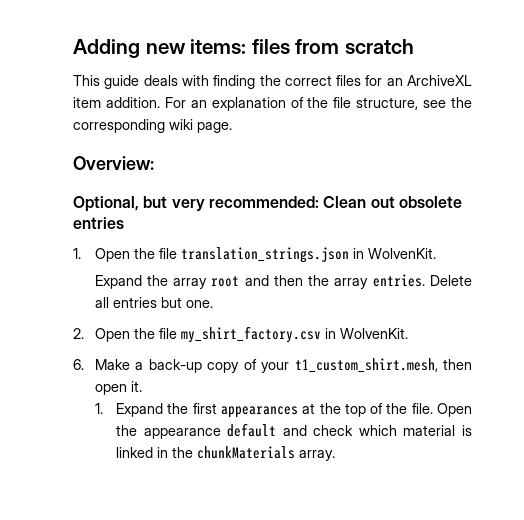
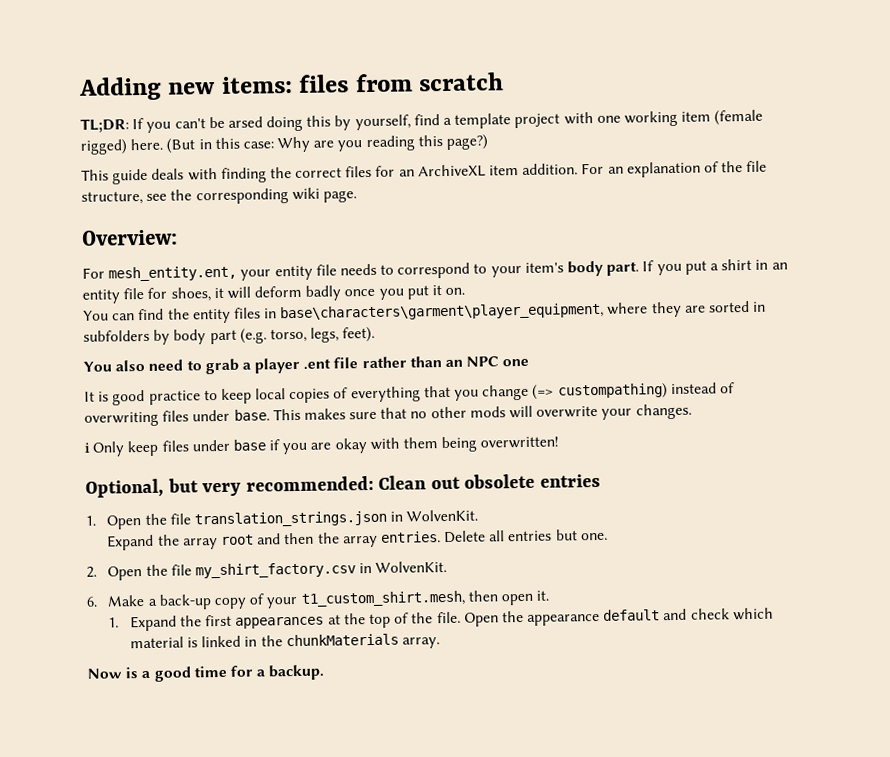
+ TL;DR: If you can't be arsed doing this by yourself, find a template project with one working item (female rigged) here. (But in this case: Why are you reading this page?)
+ For mesh_entity.ent, your entity file needs to correspond to your item's body part. If you put a shirt in an entity file for shoes, it will deform badly once you put it on.
+ You can find the entity files in base\characters\garment\player_equipment, where they are sorted in subfolders by body part (e.g. torso, legs, feet).
+ You also need to grab a player .ent file rather than an NPC one
+ It is good practice to keep local copies of everything that you change (=> custompathing) instead of overwriting files under base. This makes sure that no other mods will overwrite your changes.
+ ℹ Only keep files under base if you are okay with them being overwritten!
+ Now is a good time for a backup.

